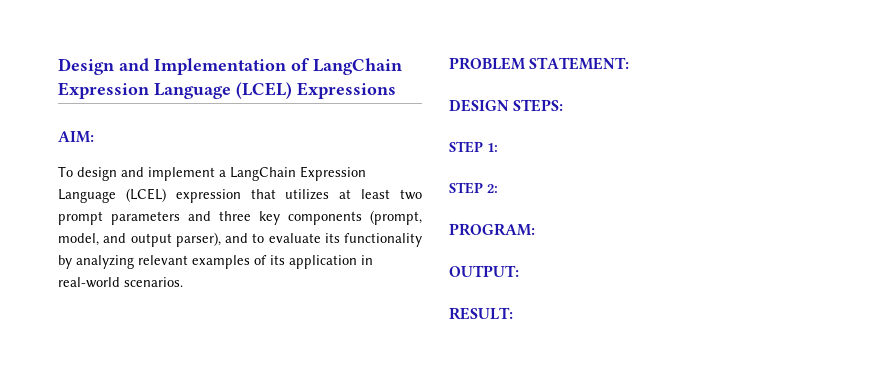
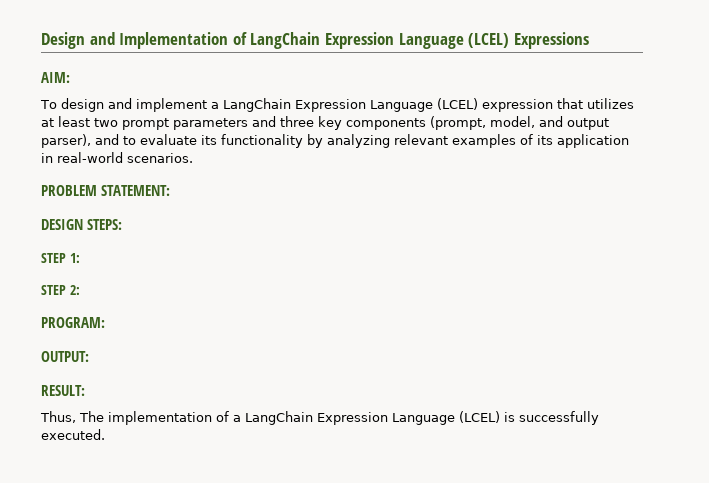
+ Thus, The implementation of a LangChain Expression Language (LCEL) is successfully executed.

